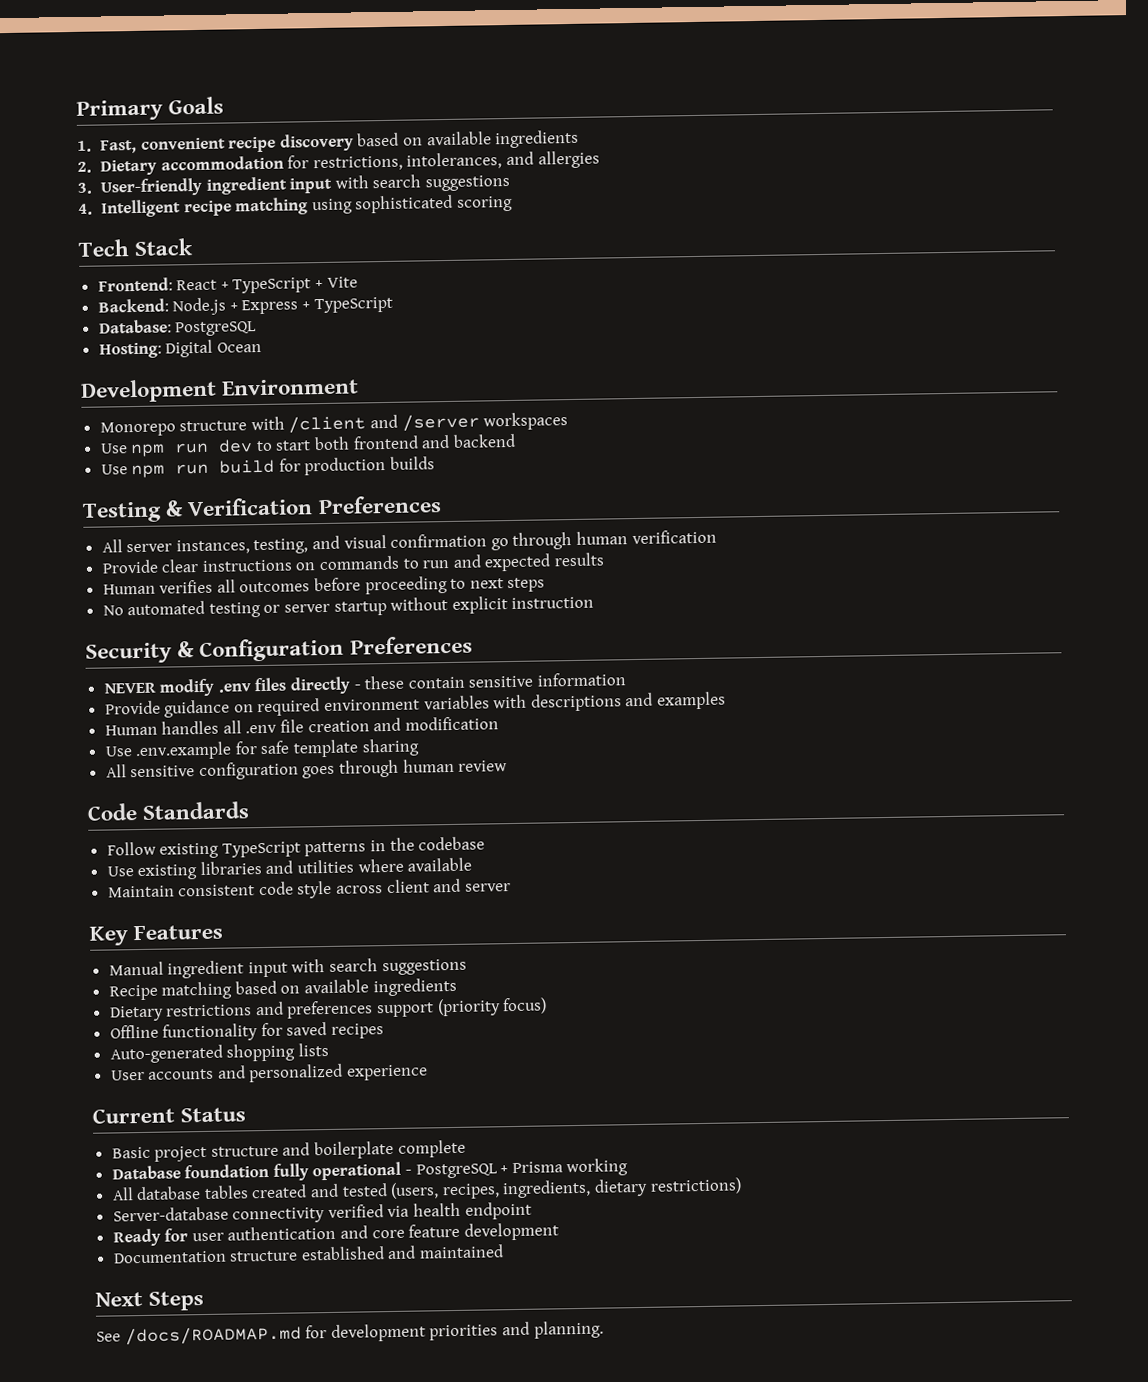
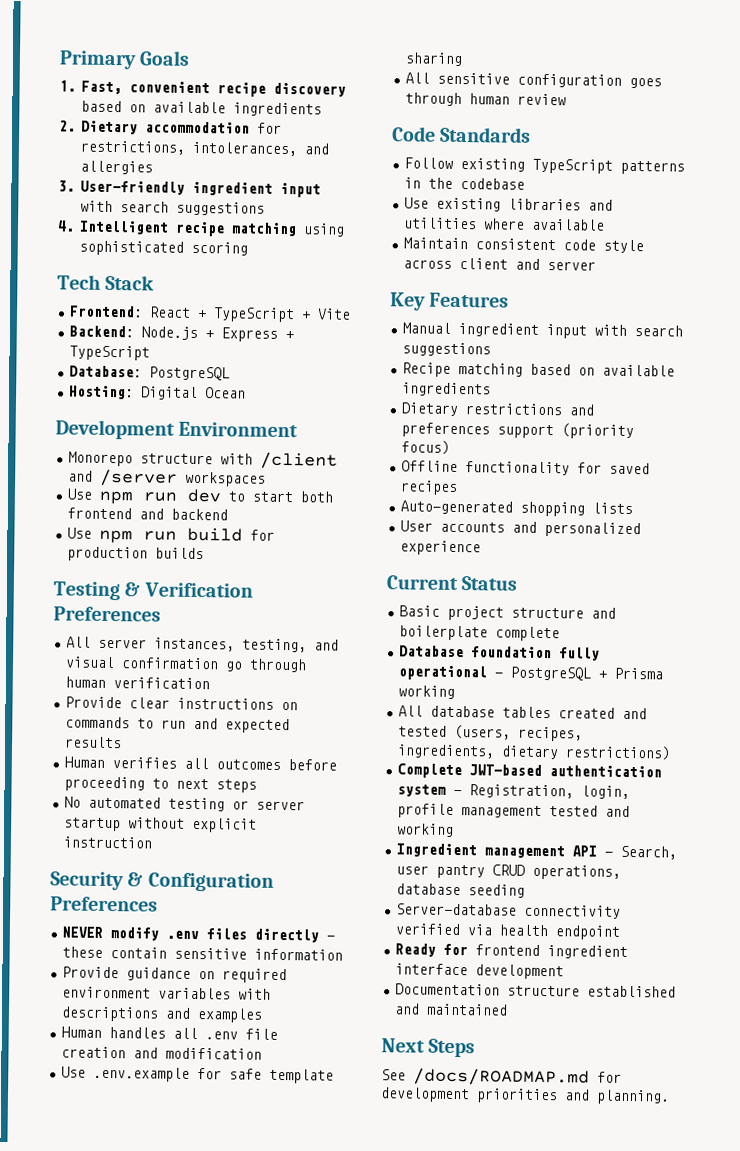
+ Complete JWT-based authentication system - Registration, login, profile management tested and working
+ Ingredient management API - Search, user pantry CRUD operations, database seeding
- Ready for user authentication and core feature development
+ Ready for frontend ingredient interface development

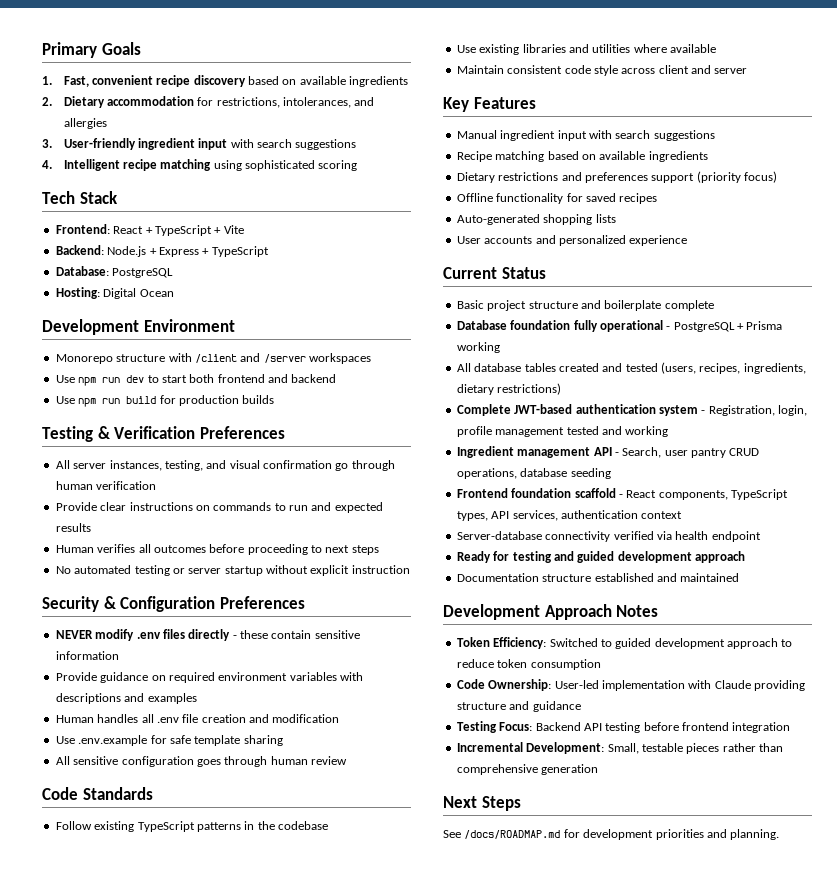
+ Frontend foundation scaffold - React components, TypeScript types, API services, authentication context
- Ready for frontend ingredient interface development
+ Ready for testing and guided development approach
+ Development Approach Notes
+ Token Efficiency: Switched to guided development approach to reduce token consumption
+ Code Ownership: User-led implementation with Claude providing structure and guidance
+ Testing Focus: Backend API testing before frontend integration
+ Incremental Development: Small, testable pieces rather than comprehensive generation

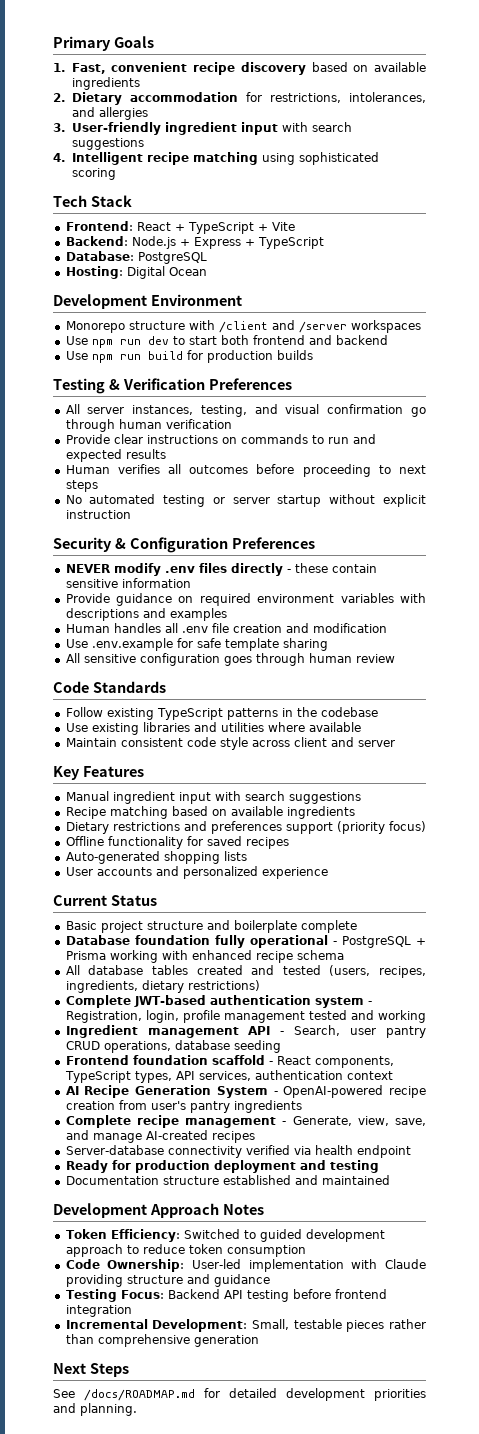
- Database foundation fully operational - PostgreSQL + Prisma working
+ Database foundation fully operational - PostgreSQL + Prisma working with enhanced recipe schema
+ AI Recipe Generation System - OpenAI-powered recipe creation from user's pantry ingredients
+ Complete recipe management - Generate, view, save, and manage AI-created recipes
- Ready for testing and guided development approach
+ Ready for production deployment and testing
- See /docs/ROADMAP.md for development priorities and planning.
+ See /docs/ROADMAP.md for detailed development priorities and planning.

